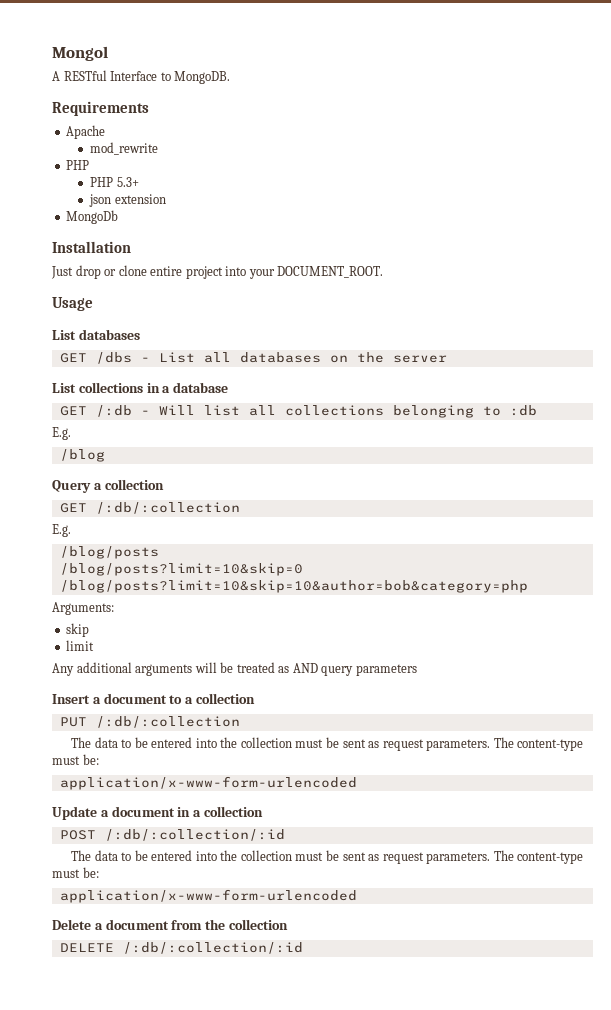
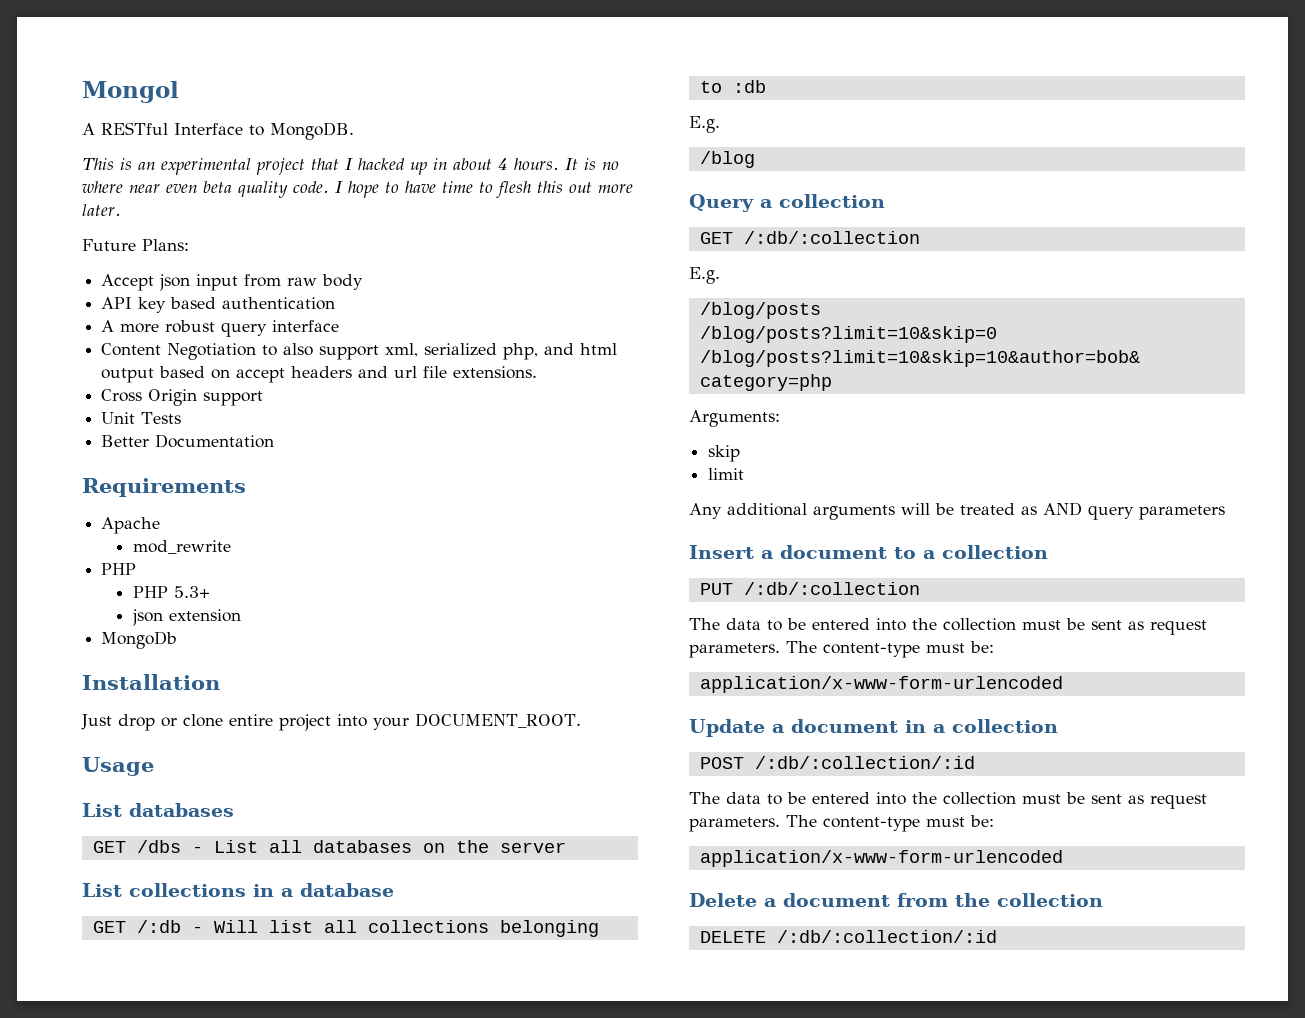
+ This is an experimental project that I hacked up in about 4 hours. It is no where near even beta quality code. I hope to have time to flesh this out more later.
+ Future Plans:
+ Accept json input from raw body
+ API key based authentication
+ A more robust query interface
+ Content Negotiation to also support xml, serialized php, and html output based on accept headers and url file extensions.
+ Cross Origin support
+ Unit Tests
+ Better Documentation

